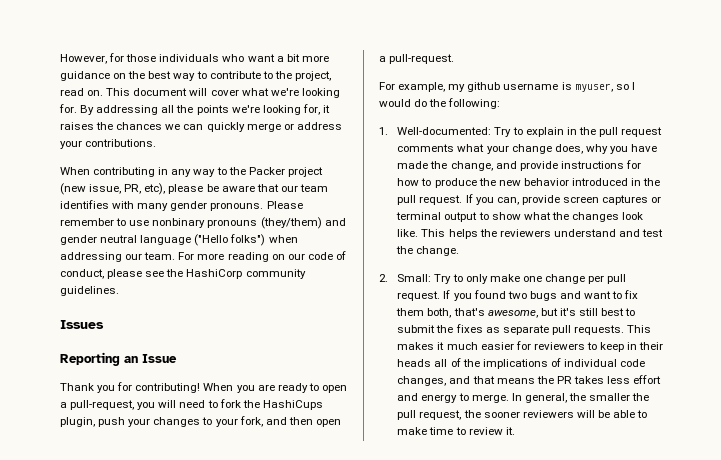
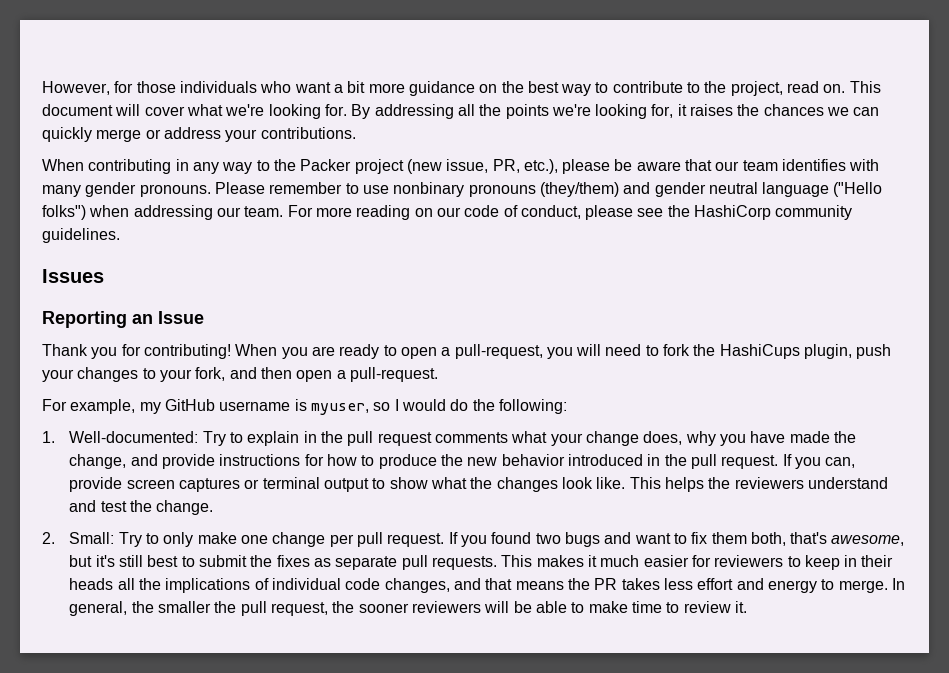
- When contributing in any way to the Packer project (new issue, PR, etc), please be aware that our team identifies with many gender pronouns.
+ When contributing in any way to the Packer project (new issue, PR, etc.), please be aware that our team identifies with many gender pronouns.
- For example, my github username is myuser, so I would do the following:
+ For example, my GitHub username is myuser, so I would do the following:
- This makes it much easier for reviewers to keep in their heads all of the implications of individual code changes, and that means the PR takes less effort and energy to merge.
+ This makes it much easier for reviewers to keep in their heads all the implications of individual code changes, and that means the PR takes less effort and energy to merge.

